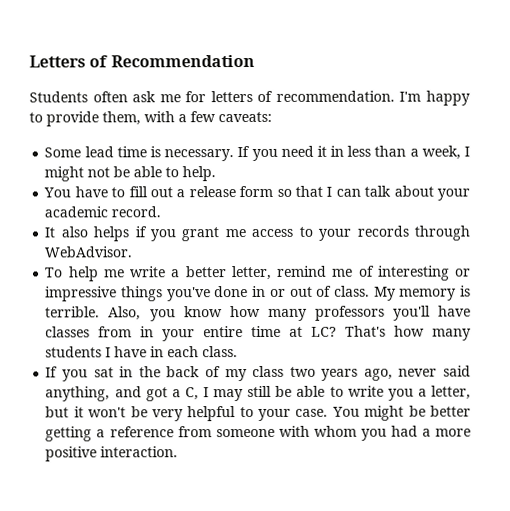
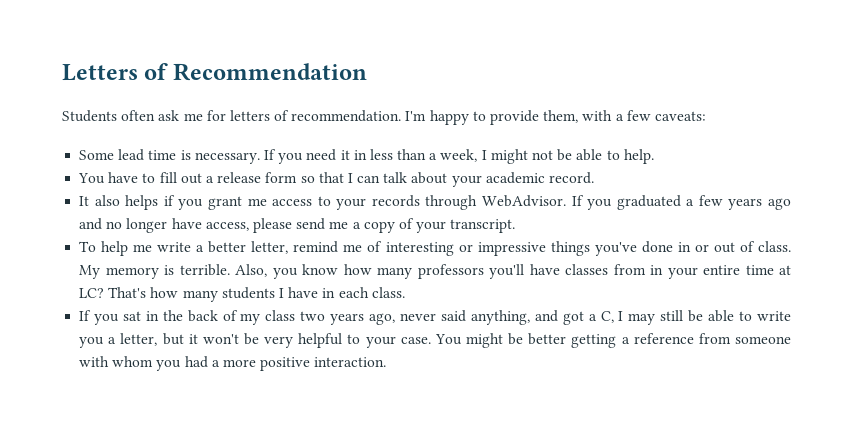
+ If you graduated a few years ago and no longer have access, please send me a copy of your transcript.

